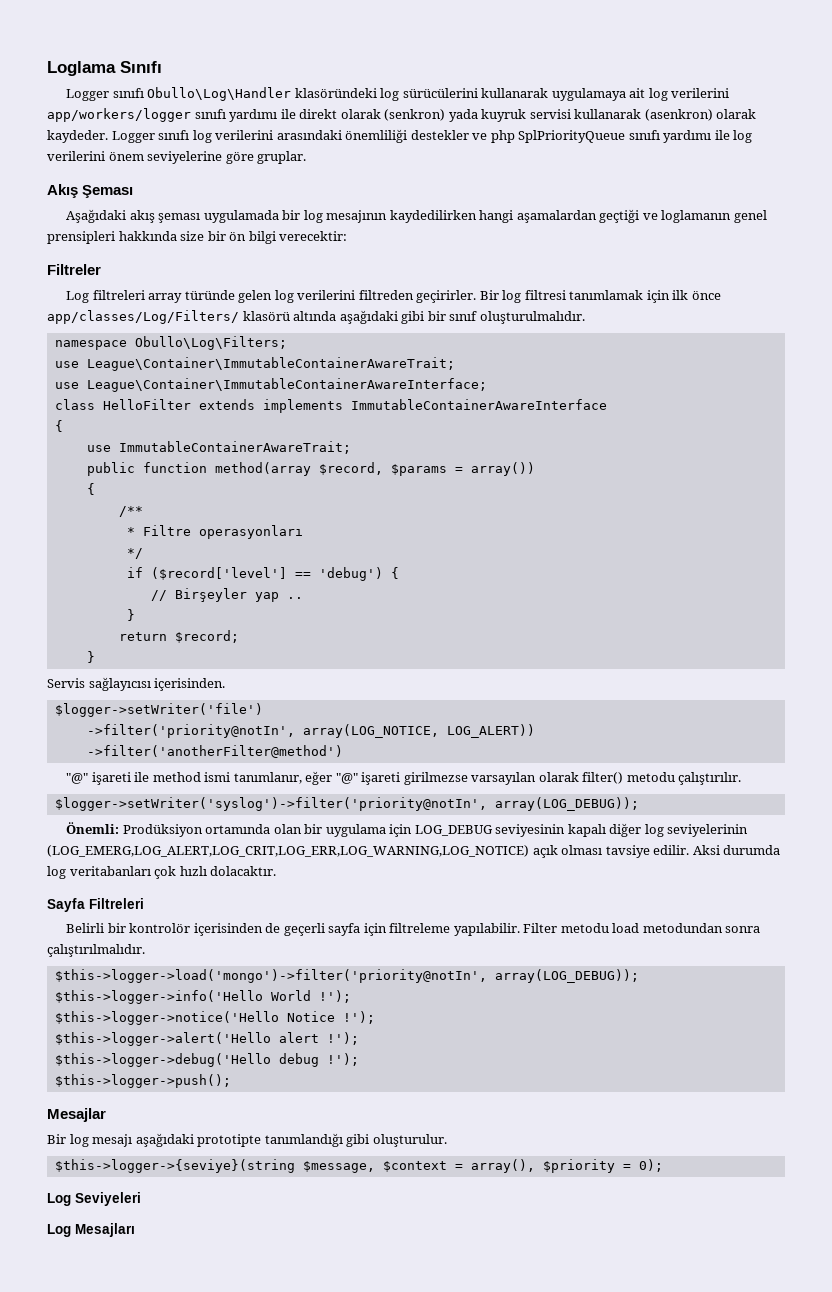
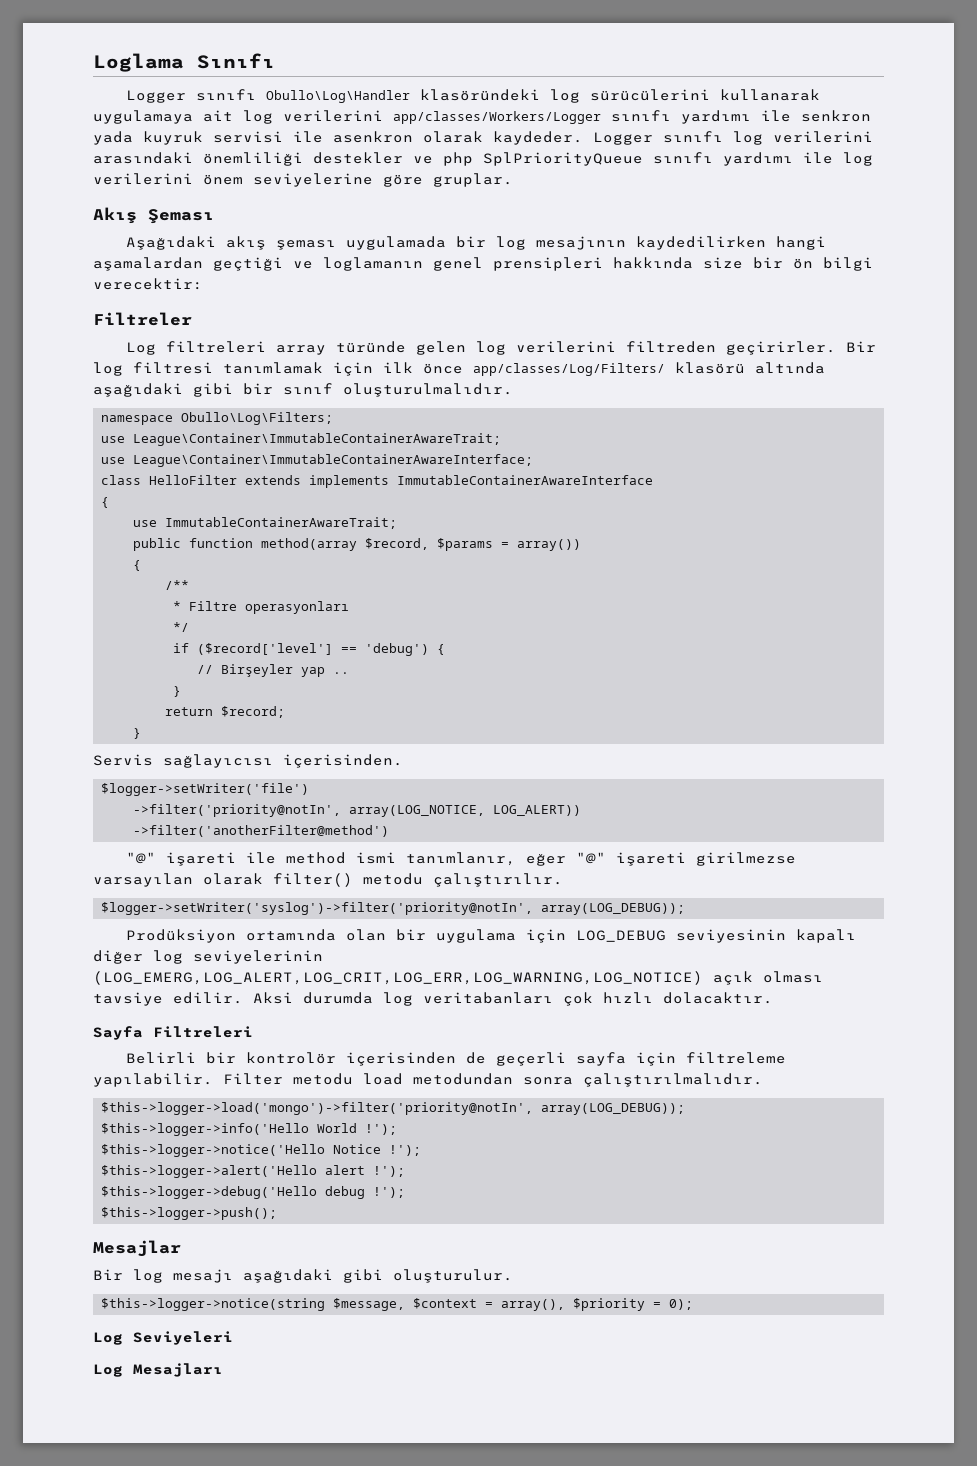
- Logger sınıfı Obullo\Log\Handler klasöründeki log sürücülerini kullanarak uygulamaya ait log verilerini app/workers/logger sınıfı yardımı ile direkt olarak (senkron) yada kuyruk servisi kullanarak (asenkron) olarak kaydeder.
+ Logger sınıfı Obullo\Log\Handler klasöründeki log sürücülerini kullanarak uygulamaya ait log verilerini app/classes/Workers/Logger sınıfı yardımı ile senkron yada kuyruk servisi ile asenkron olarak kaydeder.
- Önemli: Prodüksiyon ortamında olan bir uygulama için LOG_DEBUG seviyesinin kapalı diğer log seviyelerinin (LOG_EMERG,LOG_ALERT,LOG_CRIT,LOG_ERR,LOG_WARNING,LOG_NOTICE) açık olması tavsiye edilir.
+ Prodüksiyon ortamında olan bir uygulama için LOG_DEBUG seviyesinin kapalı diğer log seviyelerinin (LOG_EMERG,LOG_ALERT,LOG_CRIT,LOG_ERR,LOG_WARNING,LOG_NOTICE) açık olması tavsiye edilir.
- Bir log mesajı aşağıdaki prototipte tanımlandığı gibi oluşturulur.
+ Bir log mesajı aşağıdaki gibi oluşturulur.
- $this->logger->{seviye}(string $message, $context = array(), $priority = 0);
+ $this->logger->notice(string $message, $context = array(), $priority = 0);

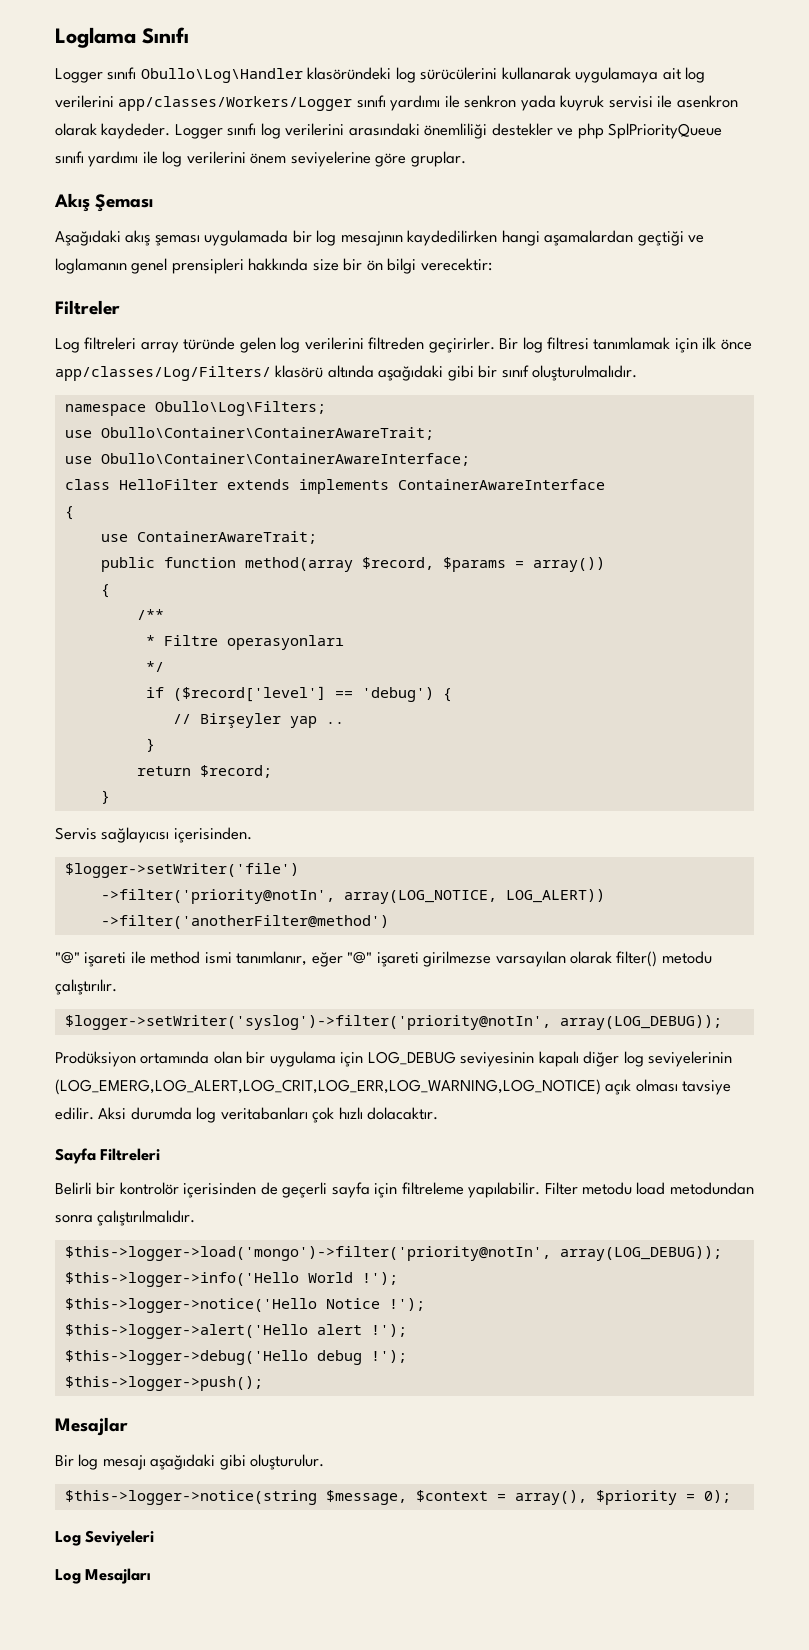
- use League\Container\ImmutableContainerAwareTrait;
- use League\Container\ImmutableContainerAwareInterface;
+ use Obullo\Container\ContainerAwareTrait;
+ use Obullo\Container\ContainerAwareInterface;
- class HelloFilter extends implements ImmutableContainerAwareInterface
+ class HelloFilter extends implements ContainerAwareInterface
- use ImmutableContainerAwareTrait;
+ use ContainerAwareTrait;

